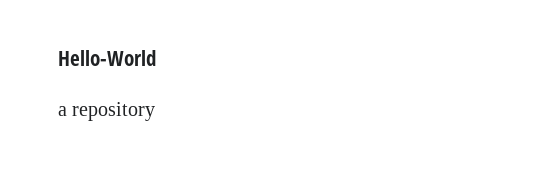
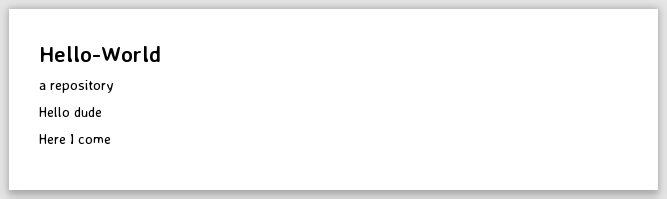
+ Hello dude
+ Here I come

